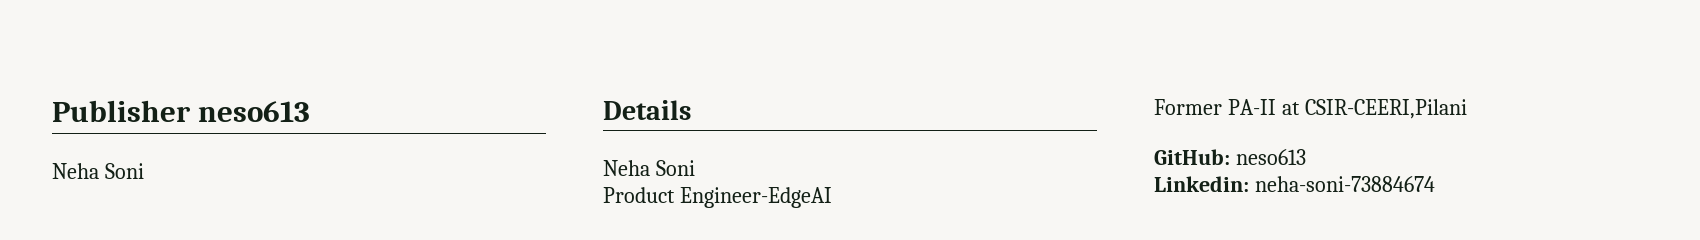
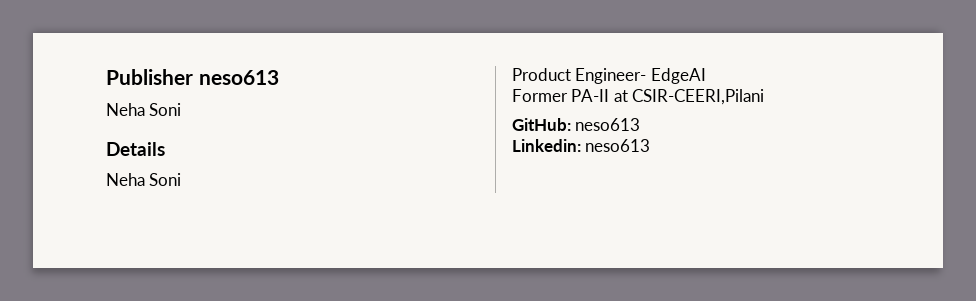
- Product Engineer-EdgeAI
+ Product Engineer- EdgeAI
- Linkedin: neha-soni-73884674
+ Linkedin: neso613

